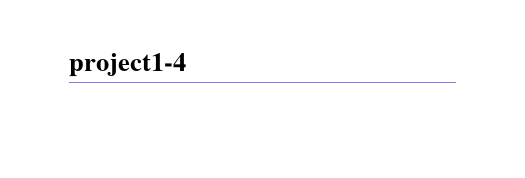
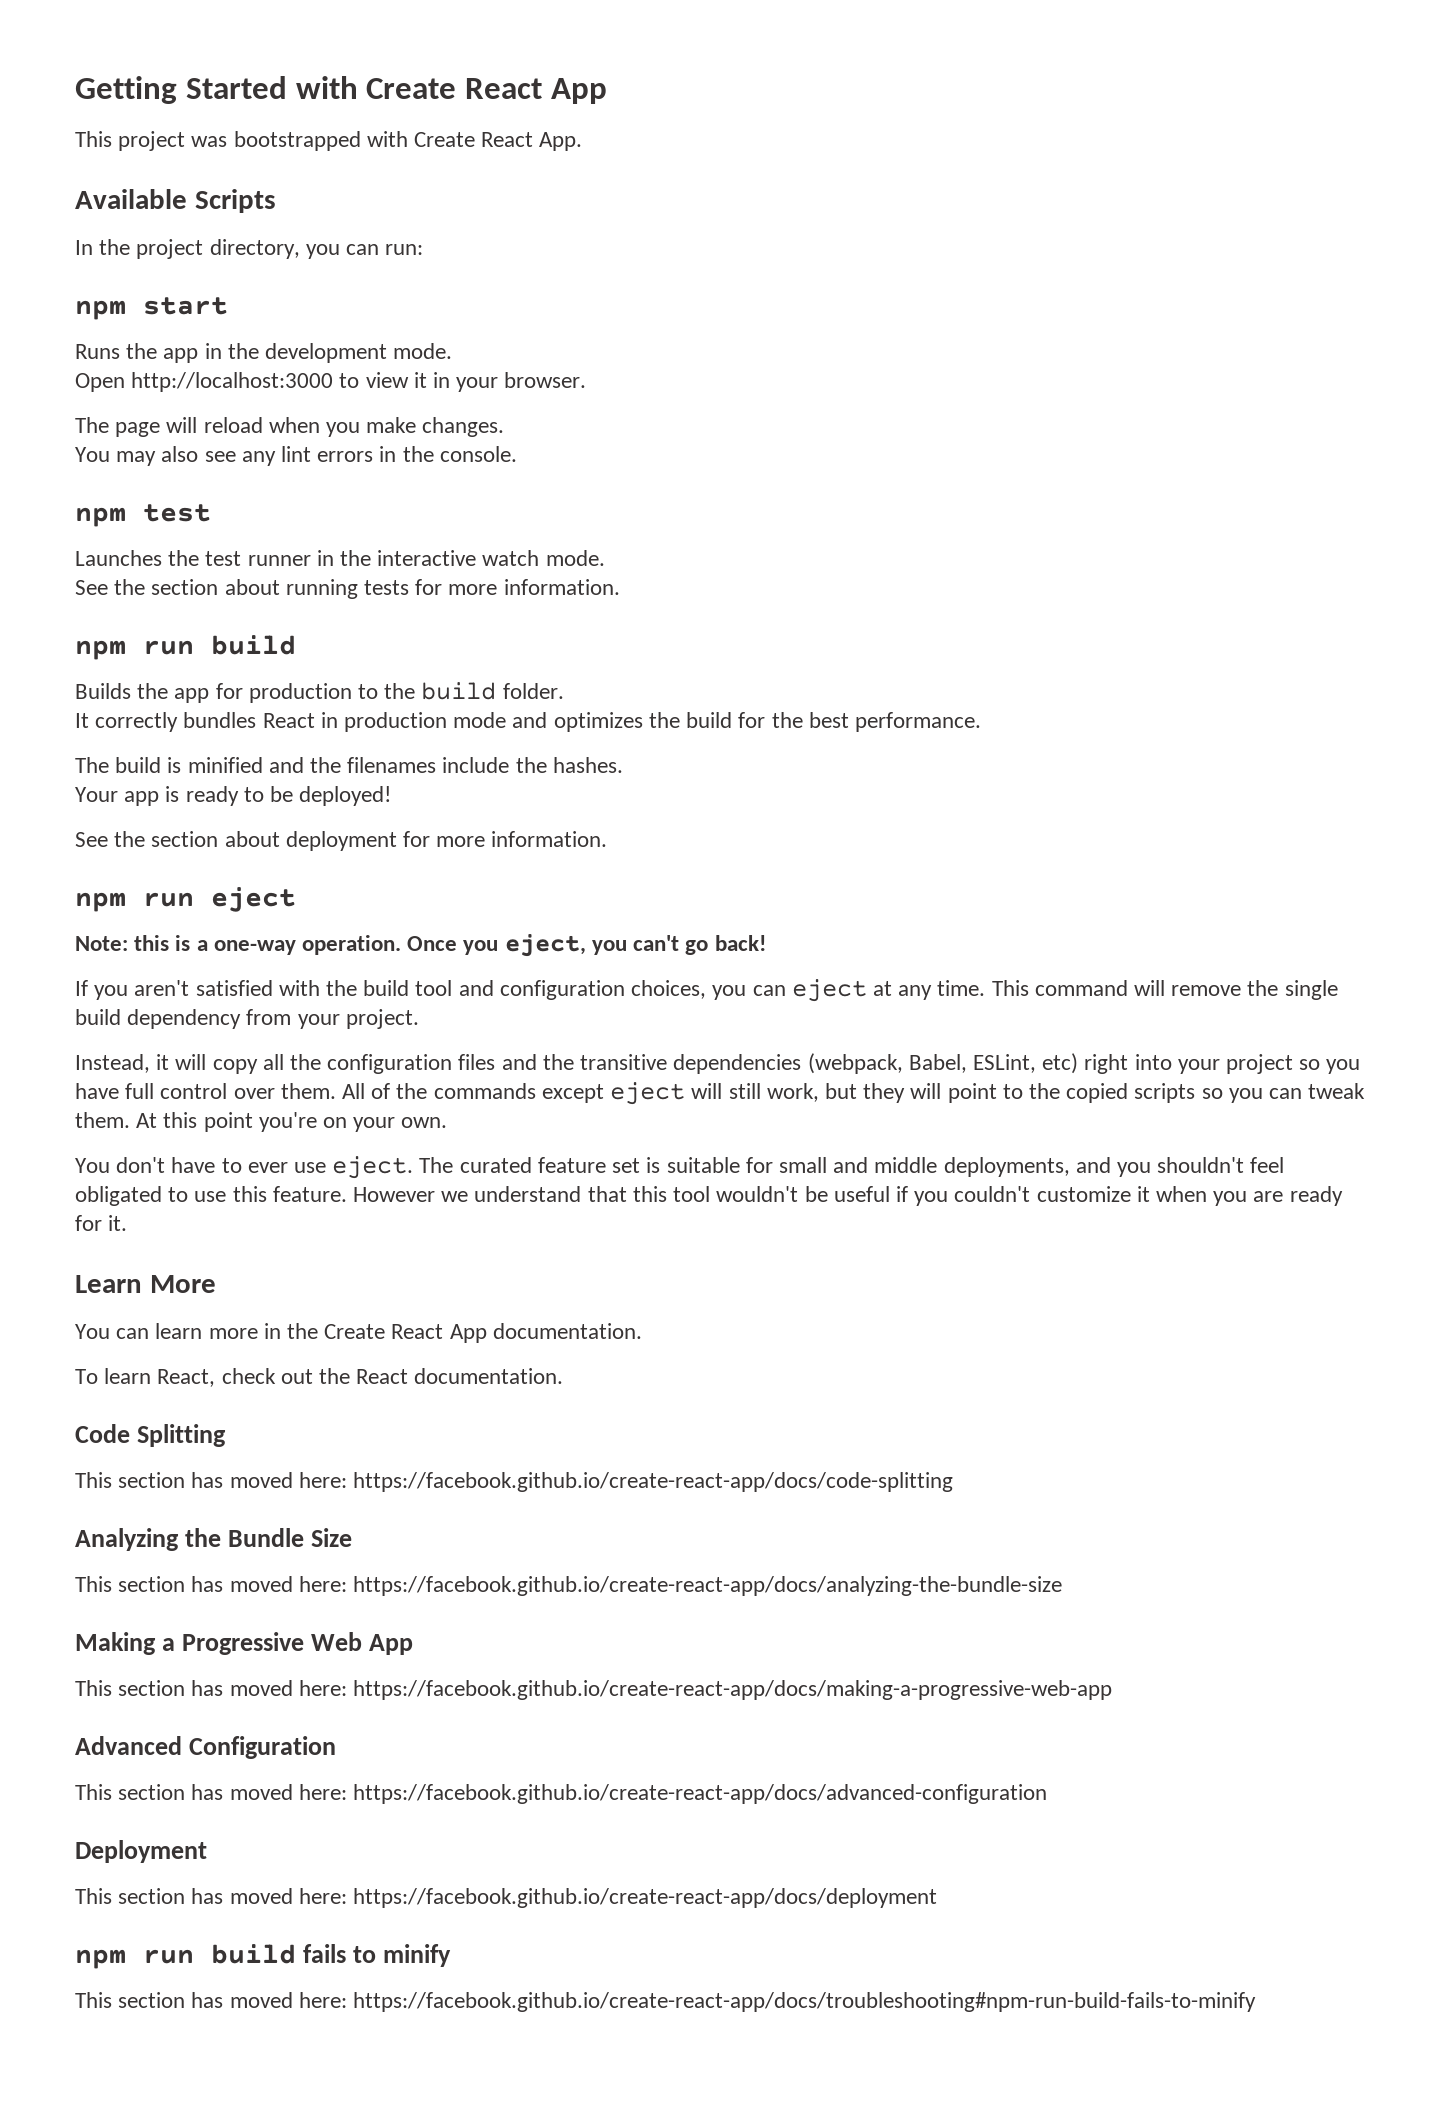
- project1-4
+ Getting Started with Create React App
+ This project was bootstrapped with Create React App.
+ Available Scripts
+ In the project directory, you can run:
+ npm start
+ Runs the app in the development mode.
+ Open http://localhost:3000 to view it in your browser.
+ The page will reload when you make changes.
+ You may also see any lint errors in the console.
+ npm test
+ Launches the test runner in the interactive watch mode.
+ See the section about running tests for more information.
+ npm run build
+ Builds the app for production to the build folder.
+ It correctly bundles React in production mode and optimizes the build for the best performance.
+ The build is minified and the filenames include the hashes.
+ Your app is ready to be deployed!
+ See the section about deployment for more information.
+ npm run eject
+ Note: this is a one-way operation. Once you eject, you can't go back!
+ If you aren't satisfied with the build tool and configuration choices, you can eject at any time. This command will remove the single build dependency from your project.
+ Instead, it will copy all the configuration files and the transitive dependencies (webpack, Babel, ESLint, etc) right into your project so you have full control over them. All of the commands except eject will still work, but they will point to the copied scripts so you can tweak them. At this point you're on your own.
+ You don't have to ever use eject. The curated feature set is suitable for small and middle deployments, and you shouldn't feel obligated to use this feature. However we understand that this tool wouldn't be useful if you couldn't customize it when you are ready for it.
+ Learn More
+ You can learn more in the Create React App documentation.
+ To learn React, check out the React documentation.
+ Code Splitting
+ This section has moved here: https://facebook.github.io/create-react-app/docs/code-splitting
+ Analyzing the Bundle Size
+ This section has moved here: https://facebook.github.io/create-react-app/docs/analyzing-the-bundle-size
+ Making a Progressive Web App
+ This section has moved here: https://facebook.github.io/create-react-app/docs/making-a-progressive-web-app
+ Advanced Configuration
+ This section has moved here: https://facebook.github.io/create-react-app/docs/advanced-configuration
+ Deployment
+ This section has moved here: https://facebook.github.io/create-react-app/docs/deployment
+ npm run build fails to minify
+ This section has moved here: https://facebook.github.io/create-react-app/docs/troubleshooting#npm-run-build-fails-to-minify

